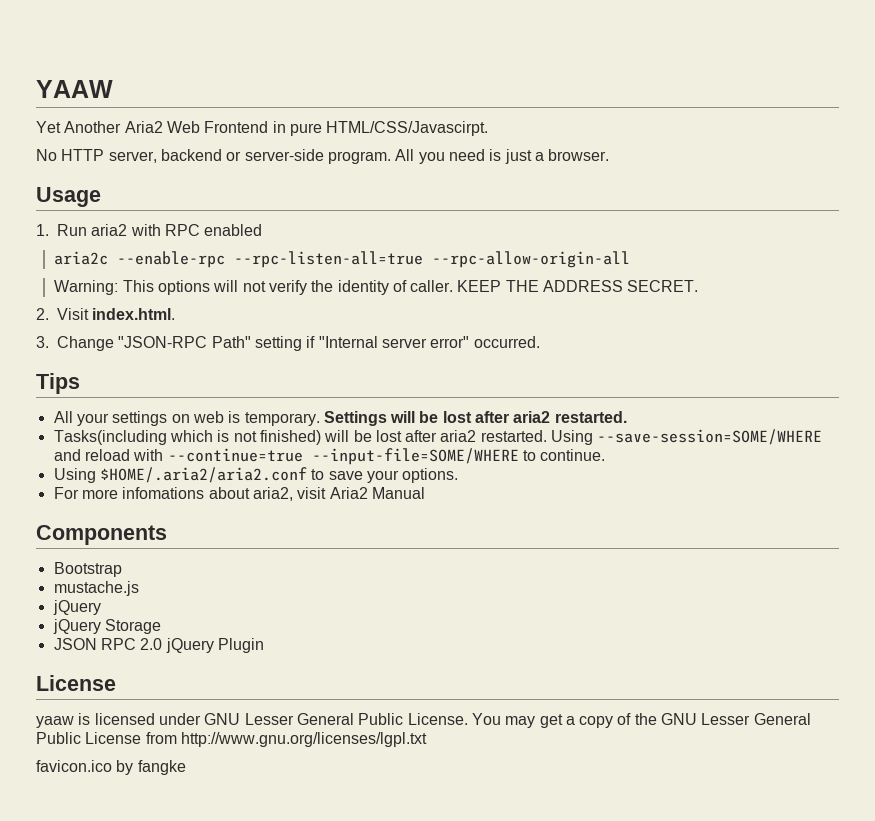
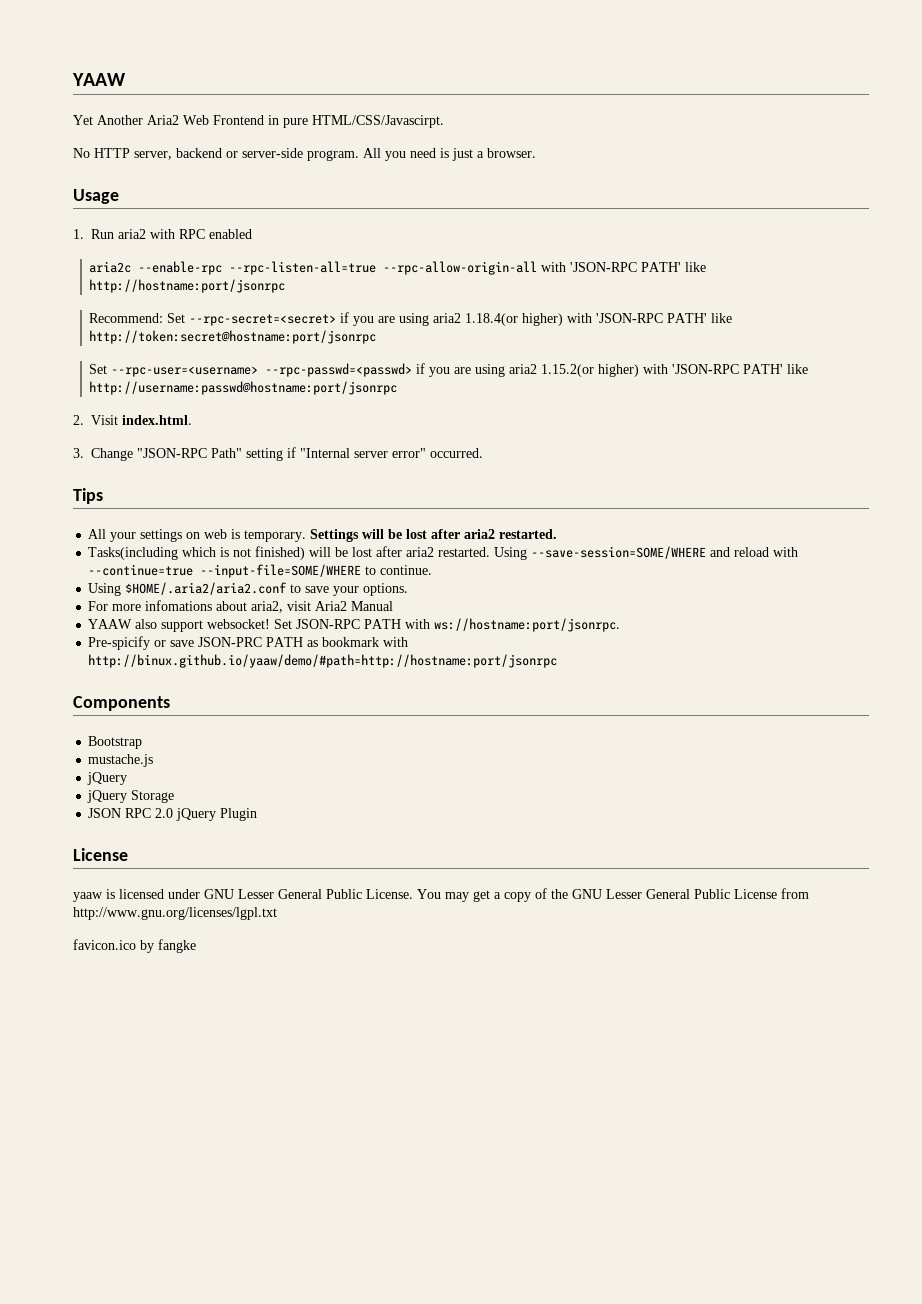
- aria2c --enable-rpc --rpc-listen-all=true --rpc-allow-origin-all
- Warning: This options will not verify the identity of caller. KEEP THE ADDRESS SECRET.
+ aria2c --enable-rpc --rpc-listen-all=true --rpc-allow-origin-all with 'JSON-RPC PATH' like http://hostname:port/jsonrpc
+ Recommend: Set --rpc-secret=<secret> if you are using aria2 1.18.4(or higher) with 'JSON-RPC PATH' like http://token:secret@hostname:port/jsonrpc
+ Set --rpc-user=<username> --rpc-passwd=<passwd> if you are using aria2 1.15.2(or higher) with 'JSON-RPC PATH' like http://username:passwd@hostname:port/jsonrpc
+ YAAW also support websocket! Set JSON-RPC PATH with ws://hostname:port/jsonrpc.
+ Pre-spicify or save JSON-PRC PATH as bookmark with http://binux.github.io/yaaw/demo/#path=http://hostname:port/jsonrpc

